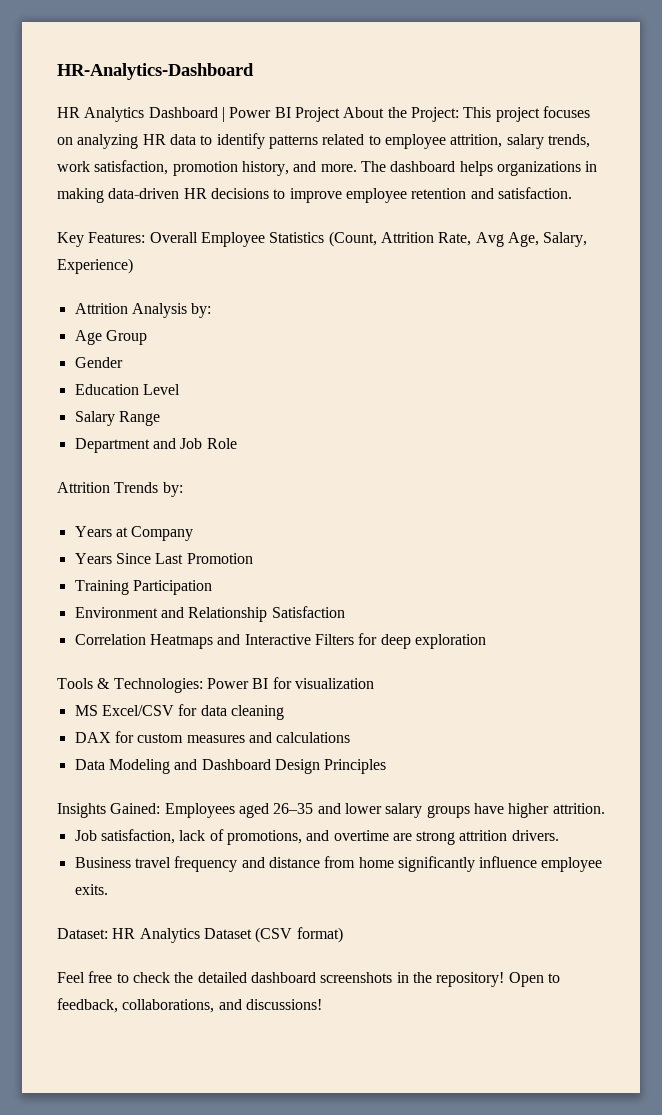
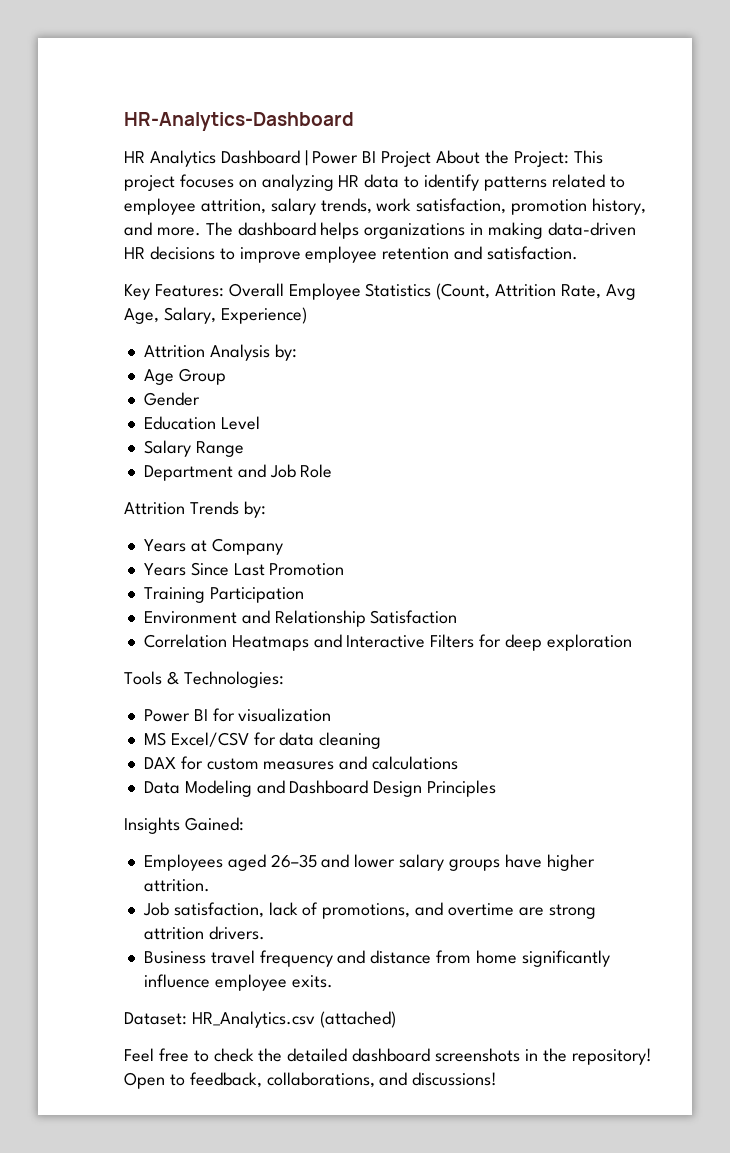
- Tools & Technologies: Power BI for visualization
+ Tools & Technologies:
+ Power BI for visualization
- Insights Gained: Employees aged 26–35 and lower salary groups have higher attrition.
+ Insights Gained:
+ Employees aged 26–35 and lower salary groups have higher attrition.
- Dataset: HR Analytics Dataset (CSV format)
+ Dataset: HR_Analytics.csv (attached)

